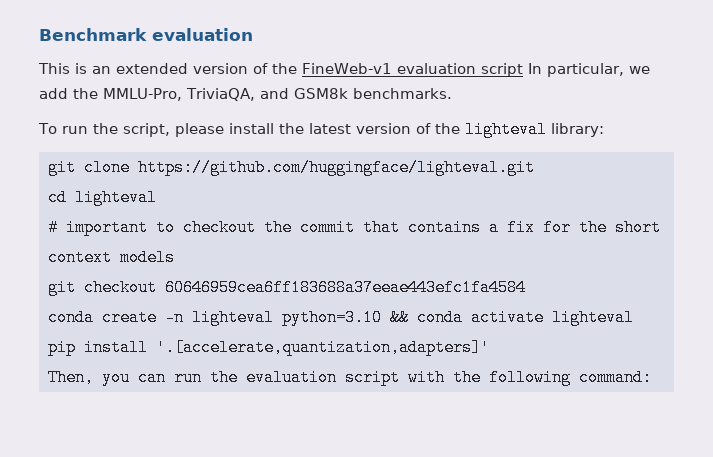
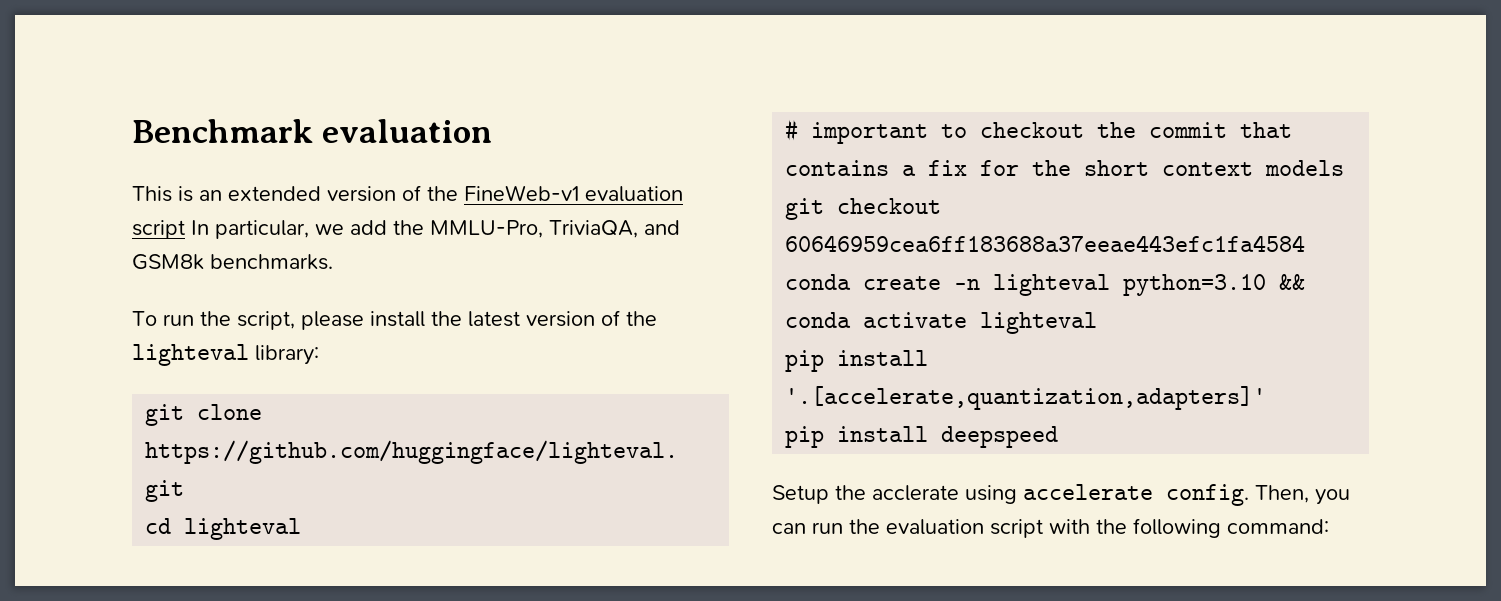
+ pip install deepspeed
+ Setup the acclerate using accelerate config.

